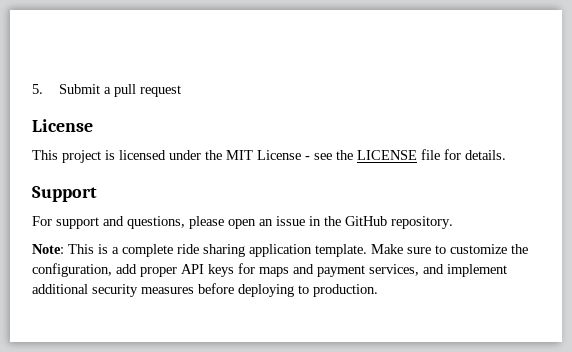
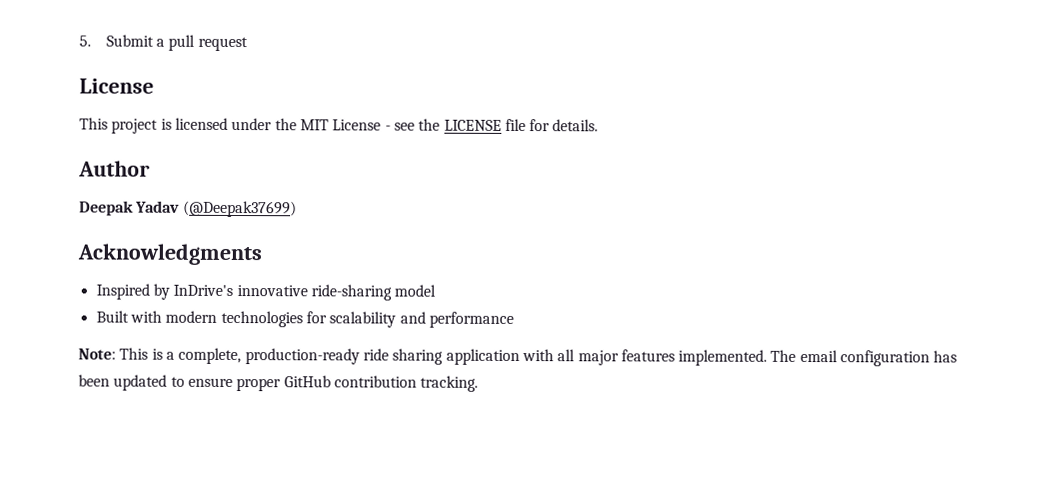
- Support
- For support and questions, please open an issue in the GitHub repository.
+ Author
+ Deepak Yadav (@Deepak37699)
+ Acknowledgments
+ Inspired by InDrive's innovative ride-sharing model
+ Built with modern technologies for scalability and performance
- Note: This is a complete ride sharing application template. Make sure to customize the configuration, add proper API keys for maps and payment services, and implement additional security measures before deploying to production.
+ Note: This is a complete, production-ready ride sharing application with all major features implemented. The email configuration has been updated to ensure proper GitHub contribution tracking.

